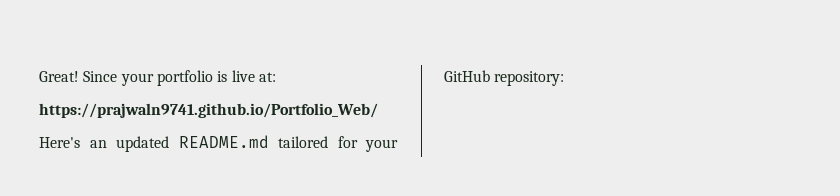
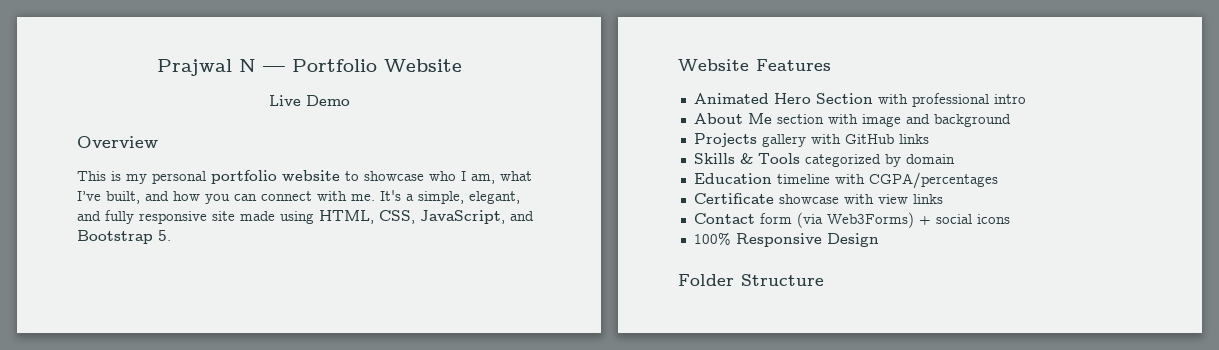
- Great! Since your portfolio is live at:
- https://prajwaln9741.github.io/Portfolio_Web/
- Here's an updated README.md tailored for your GitHub repository:
+ Prajwal N — Portfolio Website
+ Live Demo
+ Overview
+ This is my personal portfolio website to showcase who I am, what I’ve built, and how you can connect with me. It's a simple, elegant, and fully responsive site made using HTML, CSS, JavaScript, and Bootstrap 5.
+ Website Features
+ Animated Hero Section with professional intro
+ About Me section with image and background
+ Projects gallery with GitHub links
+ Skills & Tools categorized by domain
+ Education timeline with CGPA/percentages
+ Certificate showcase with view links
+ Contact form (via Web3Forms) + social icons
+ 100% Responsive Design
+ Folder Structure

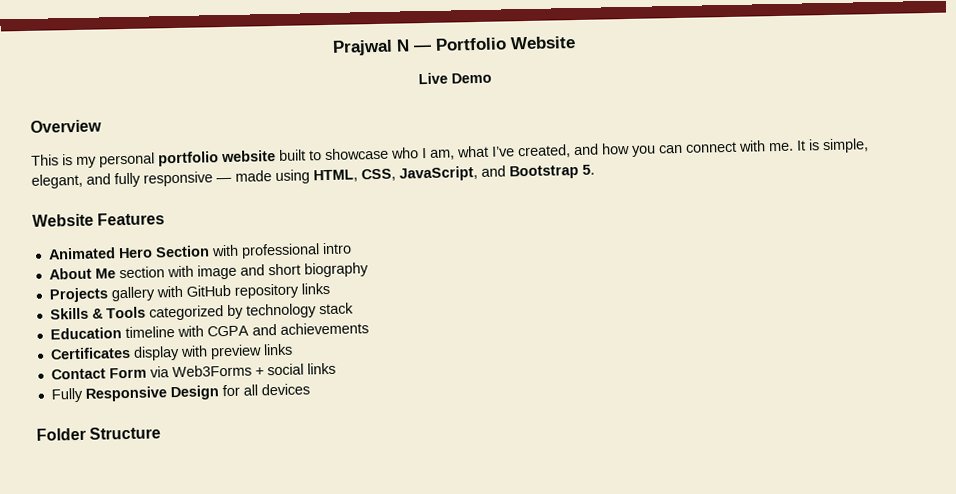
- This is my personal portfolio website to showcase who I am, what I’ve built, and how you can connect with me.
+ This is my personal portfolio website built to showcase who I am, what I’ve created, and how you can connect with me.
- It's a simple, elegant, and fully responsive site made using HTML, CSS, JavaScript, and Bootstrap 5.
+ It is simple, elegant, and fully responsive — made using HTML, CSS, JavaScript, and Bootstrap 5.
- About Me section with image and background
+ About Me section with image and short biography
- Projects gallery with GitHub links
+ Projects gallery with GitHub repository links
- Skills & Tools categorized by domain
+ Skills & Tools categorized by technology stack
- Education timeline with CGPA/percentages
- Certificate showcase with view links
- Contact form (via Web3Forms) + social icons
- 100% Responsive Design
+ Education timeline with CGPA and achievements
+ Certificates display with preview links
+ Contact Form via Web3Forms + social links
+ Fully Responsive Design for all devices

